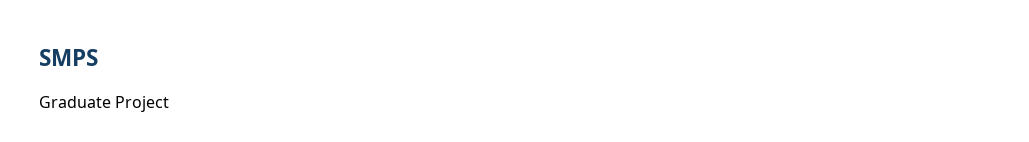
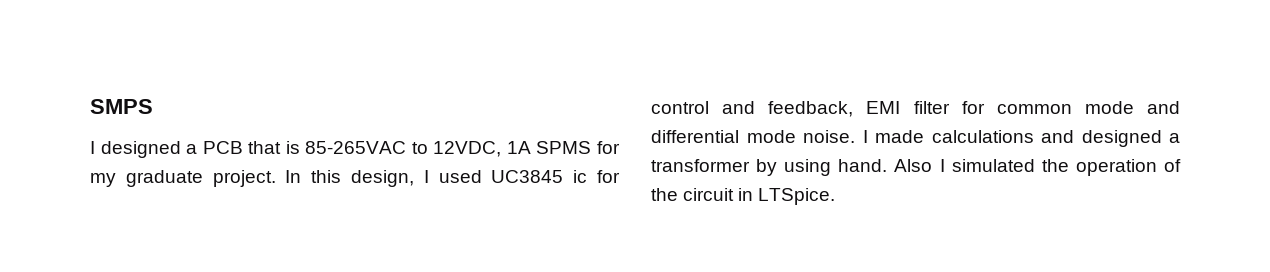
- Graduate Project
+ I designed a PCB that is 85-265VAC to 12VDC, 1A SPMS for my graduate project. In this design, I used UC3845 ic for control and feedback, EMI filter for common mode and differential mode noise. I made calculations and designed a transformer by using hand. Also I simulated the operation of the circuit in LTSpice.

